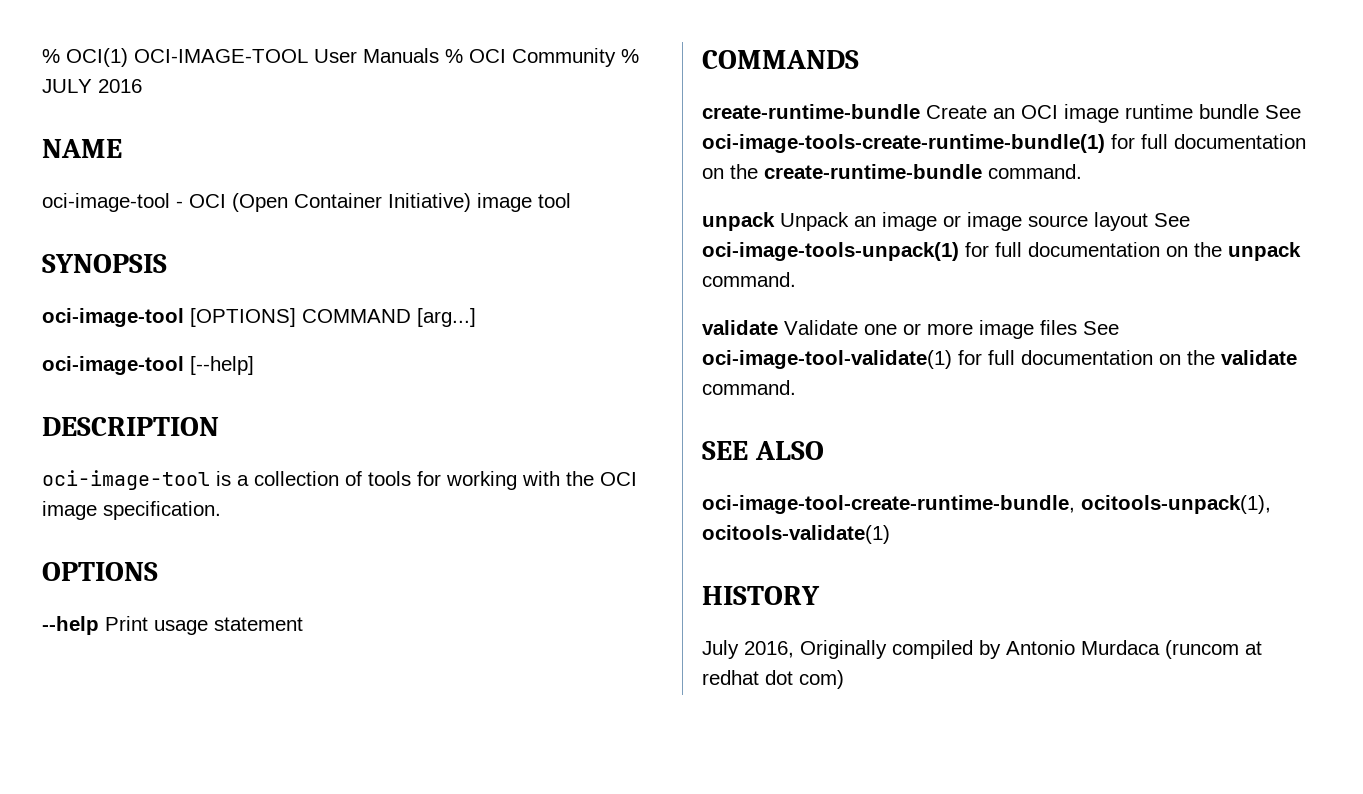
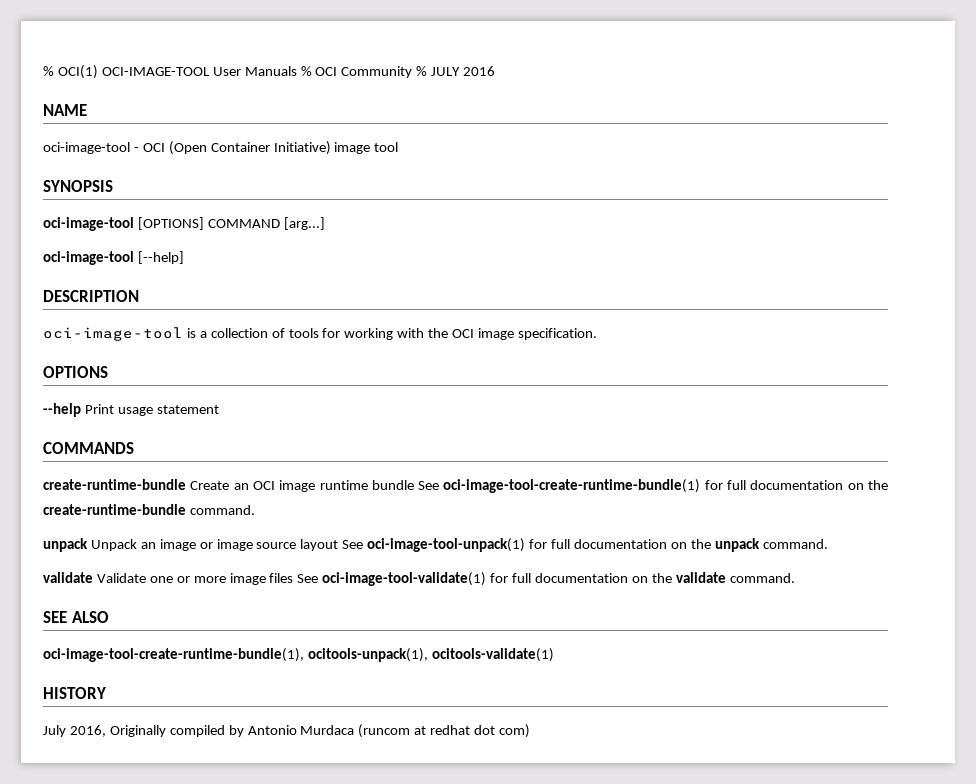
- create-runtime-bundle Create an OCI image runtime bundle See oci-image-tools-create-runtime-bundle(1) for full documentation on the create-runtime-bundle command.
+ create-runtime-bundle Create an OCI image runtime bundle See oci-image-tool-create-runtime-bundle(1) for full documentation on the create-runtime-bundle command.
- unpack Unpack an image or image source layout See oci-image-tools-unpack(1) for full documentation on the unpack command.
+ unpack Unpack an image or image source layout See oci-image-tool-unpack(1) for full documentation on the unpack command.
- oci-image-tool-create-runtime-bundle, ocitools-unpack(1), ocitools-validate(1)
+ oci-image-tool-create-runtime-bundle(1), ocitools-unpack(1), ocitools-validate(1)

